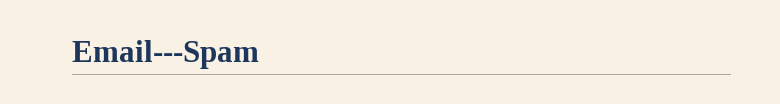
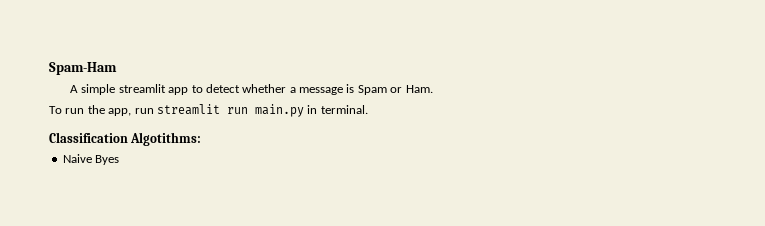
- Email---Spam
+ Spam-Ham
+ A simple streamlit app to detect whether a message is Spam or Ham.
+ To run the app, run streamlit run main.py in terminal.
+ Classification Algotithms:
+ Naive Byes

